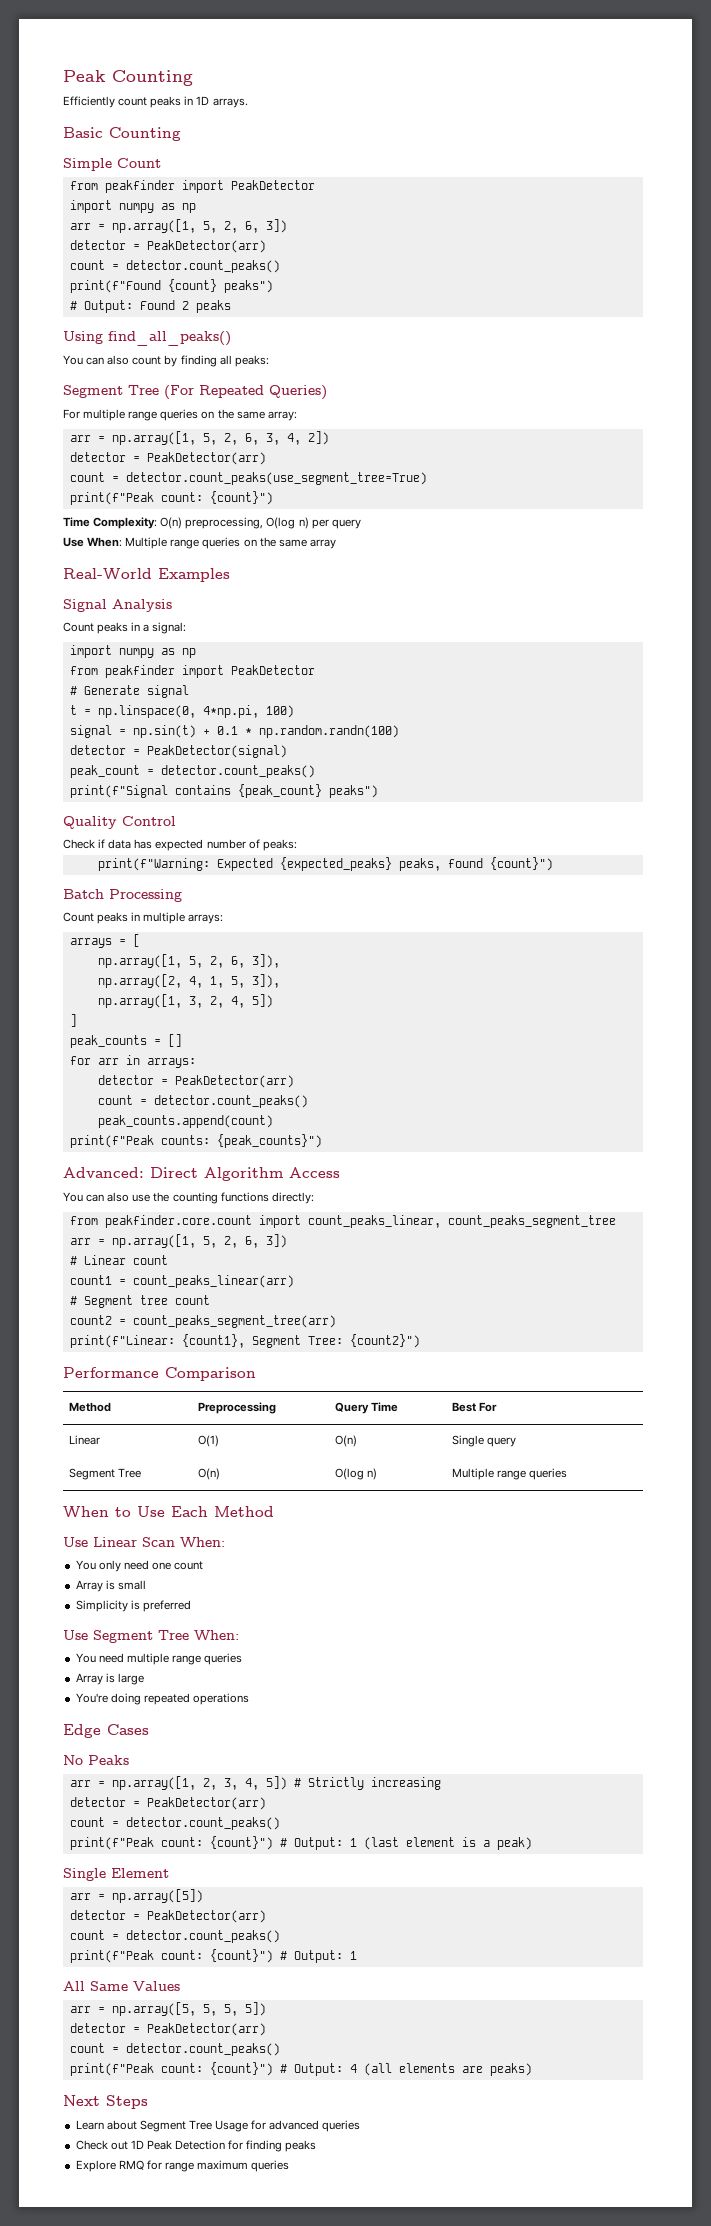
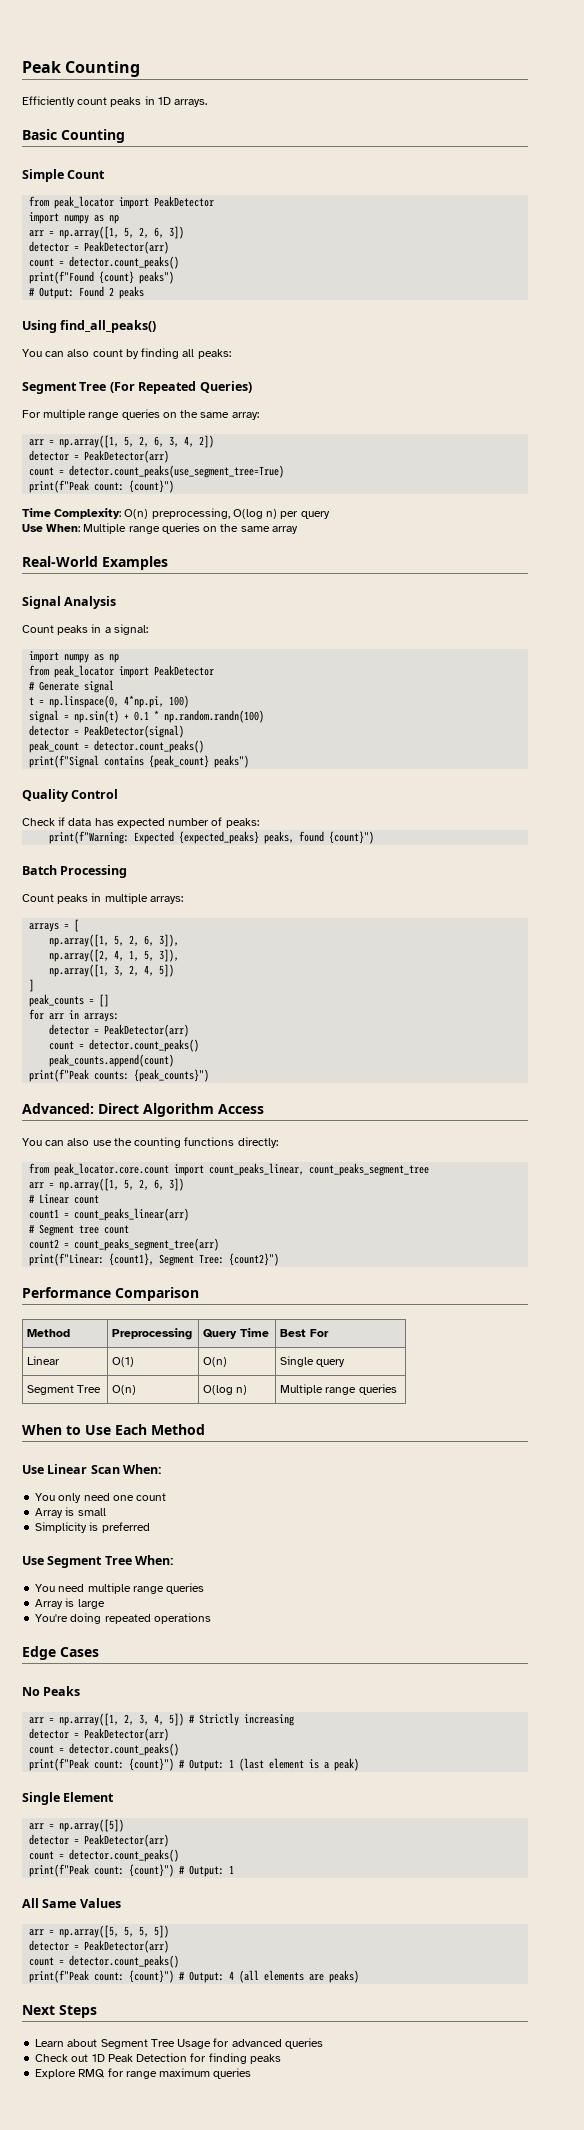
  Simple Count
- from peakfinder import PeakDetector
+ from peak_locator import PeakDetector
  Count peaks in a signal:
  import numpy as np
- from peakfinder import PeakDetector
+ from peak_locator import PeakDetector
- from peakfinder.core.count import count_peaks_linear, count_peaks_segment_tree
+ from peak_locator.core.count import count_peaks_linear, count_peaks_segment_tree

